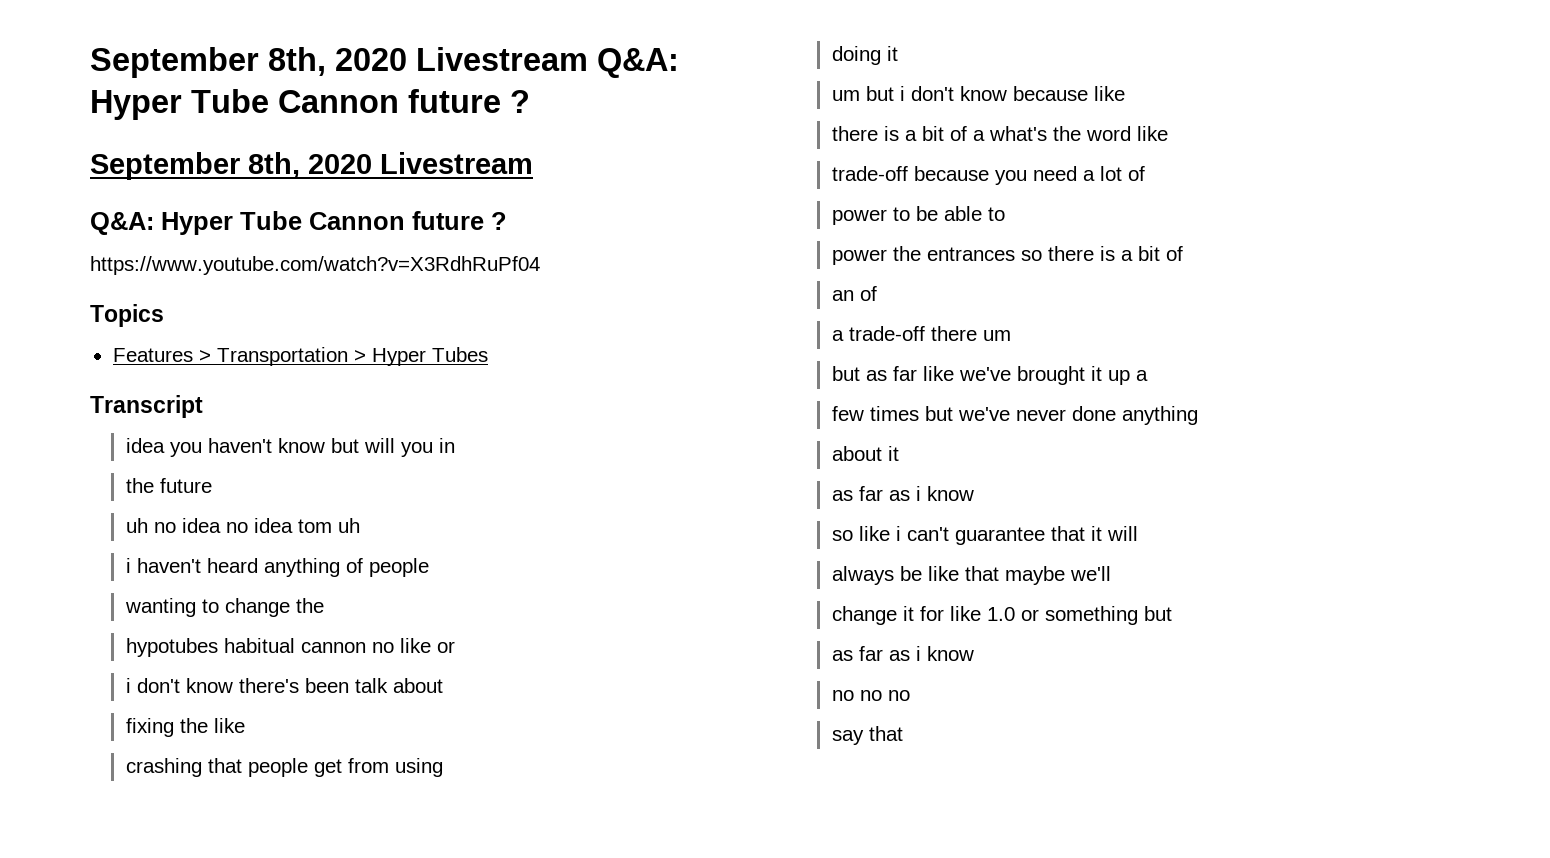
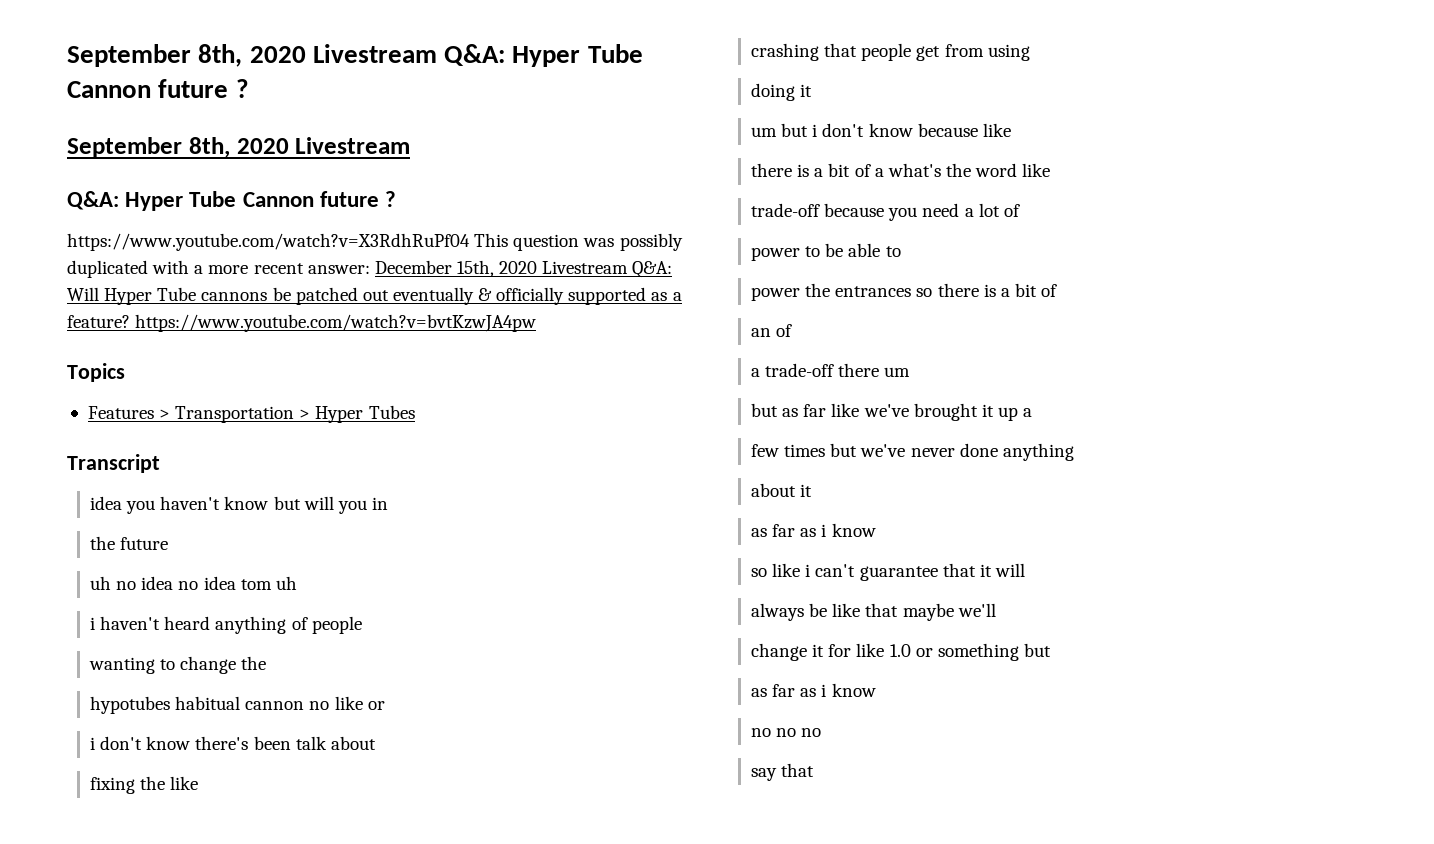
- https://www.youtube.com/watch?v=X3RdhRuPf04
+ https://www.youtube.com/watch?v=X3RdhRuPf04 This question was possibly duplicated with a more recent answer: December 15th, 2020 Livestream Q&A: Will Hyper Tube cannons be patched out eventually & officially supported as a feature? https://www.youtube.com/watch?v=bvtKzwJA4pw

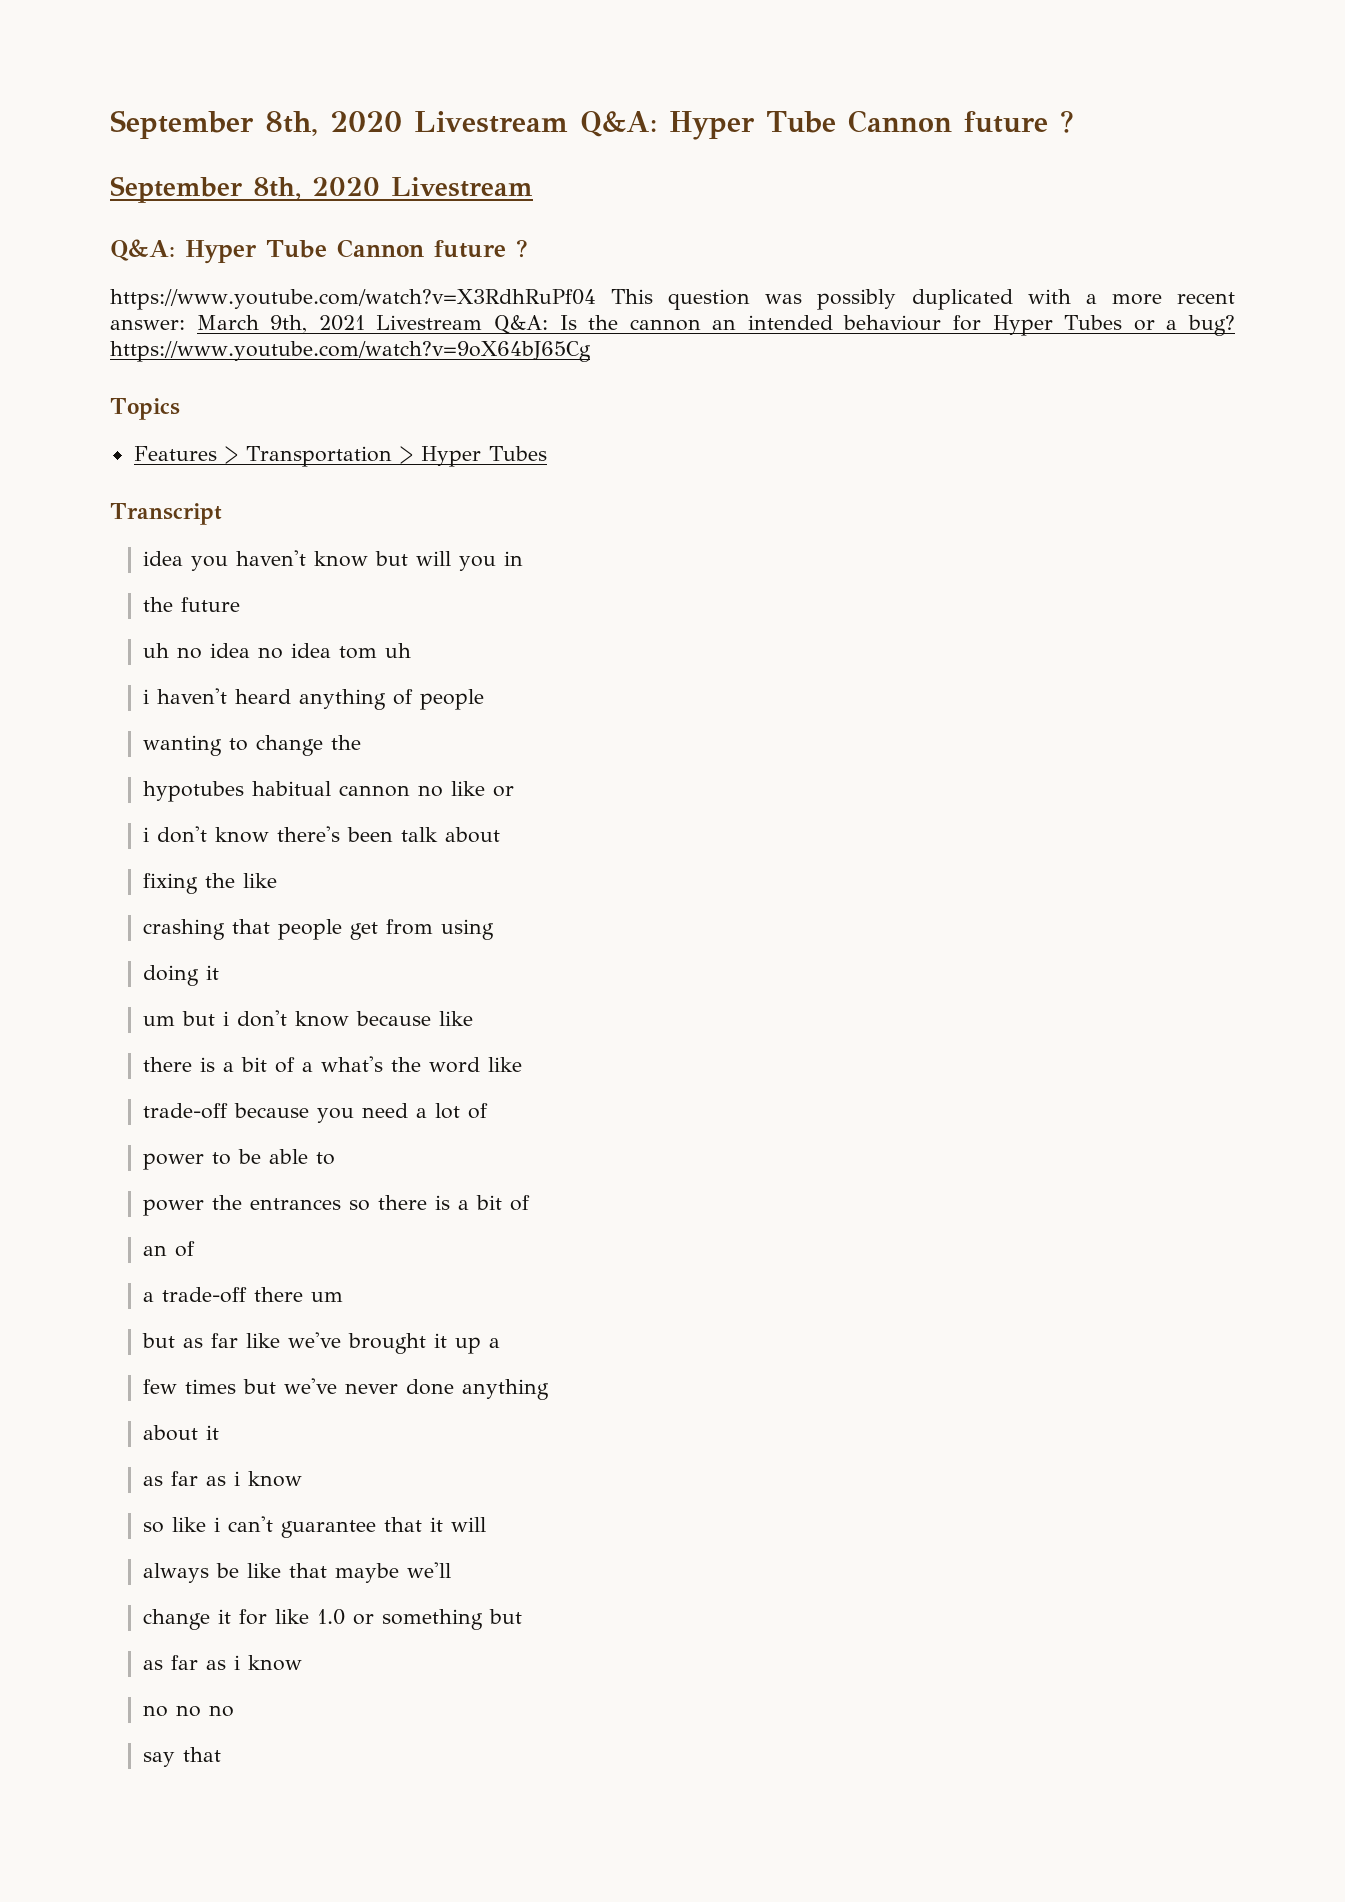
- https://www.youtube.com/watch?v=X3RdhRuPf04 This question was possibly duplicated with a more recent answer: December 15th, 2020 Livestream Q&A: Will Hyper Tube cannons be patched out eventually & officially supported as a feature? https://www.youtube.com/watch?v=bvtKzwJA4pw
+ https://www.youtube.com/watch?v=X3RdhRuPf04 This question was possibly duplicated with a more recent answer: March 9th, 2021 Livestream Q&A: Is the cannon an intended behaviour for Hyper Tubes or a bug? https://www.youtube.com/watch?v=9oX64bJ65Cg

